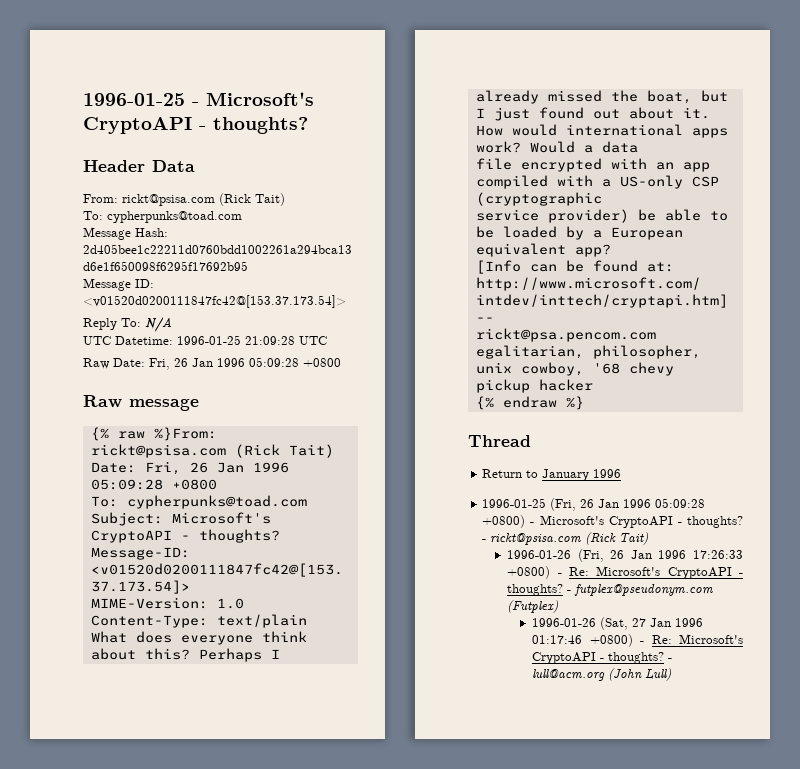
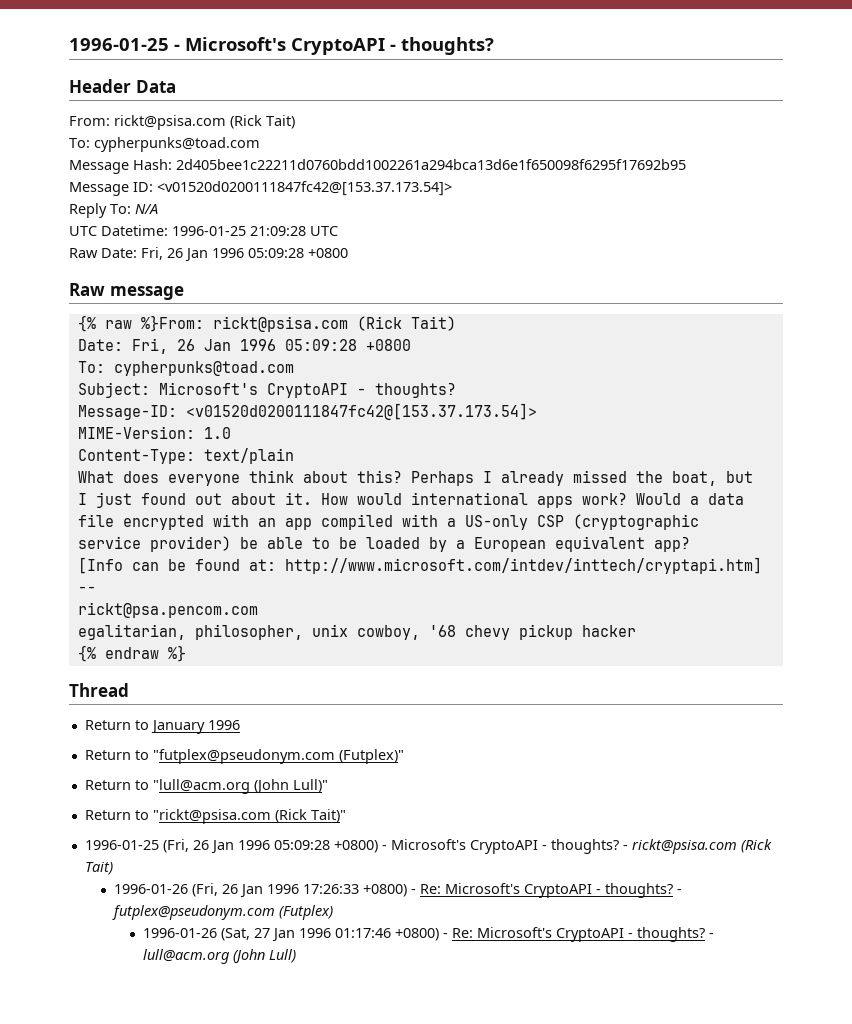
+ Return to "futplex@pseudonym.com (Futplex)"
+ Return to "lull@acm.org (John Lull)"
+ Return to "rickt@psisa.com (Rick Tait)"

